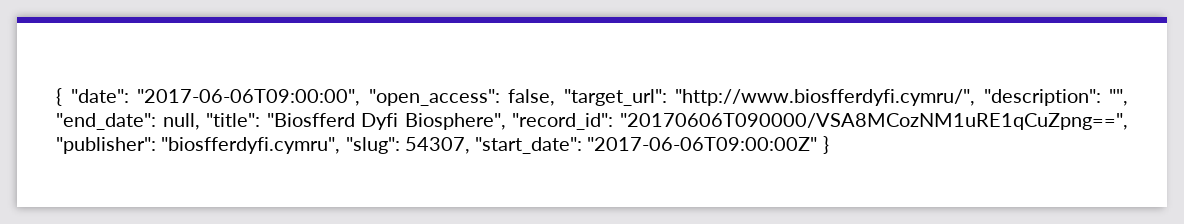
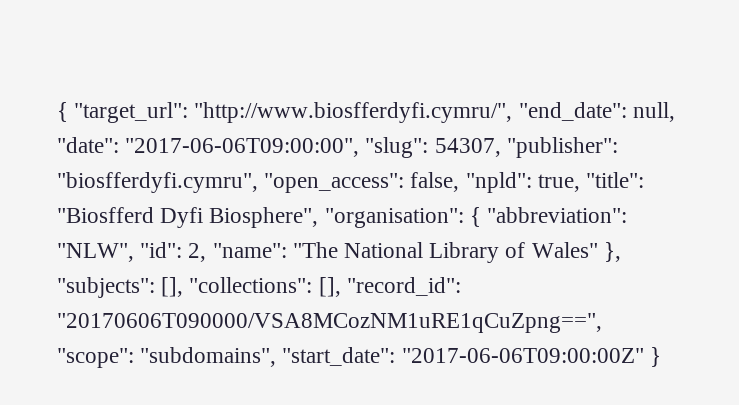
- { "date": "2017-06-06T09:00:00", "open_access": false, "target_url": "http://www.biosfferdyfi.cymru/", "description": "", "end_date": null, "title": "Biosfferd Dyfi Biosphere", "record_id": "20170606T090000/VSA8MCozNM1uRE1qCuZpng==", "publisher": "biosfferdyfi.cymru", "slug": 54307, "start_date": "2017-06-06T09:00:00Z" }
+ { "target_url": "http://www.biosfferdyfi.cymru/", "end_date": null, "date": "2017-06-06T09:00:00", "slug": 54307, "publisher": "biosfferdyfi.cymru", "open_access": false, "npld": true, "title": "Biosfferd Dyfi Biosphere", "organisation": { "abbreviation": "NLW", "id": 2, "name": "The National Library of Wales" }, "subjects": [], "collections": [], "record_id": "20170606T090000/VSA8MCozNM1uRE1qCuZpng==", "scope": "subdomains", "start_date": "2017-06-06T09:00:00Z" }

